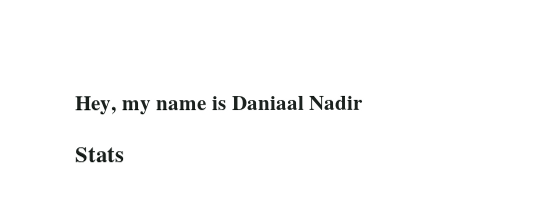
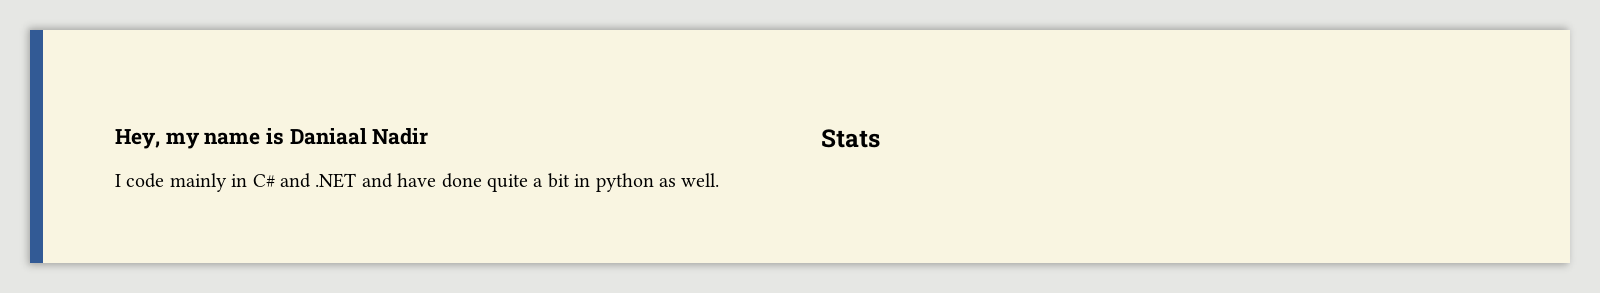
+ I code mainly in C# and .NET and have done quite a bit in python as well.

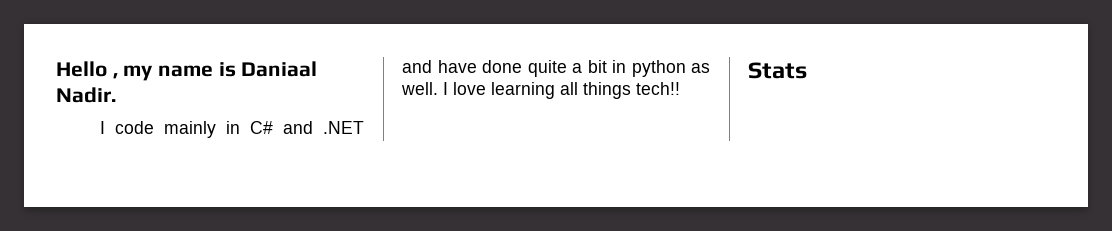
- Hey, my name is Daniaal Nadir
+ Hello , my name is Daniaal Nadir.
+ I love learning all things tech!!

